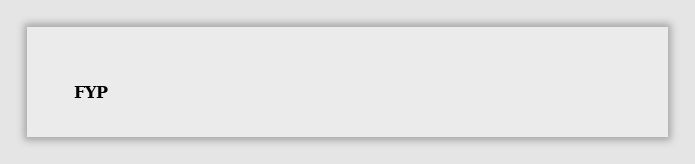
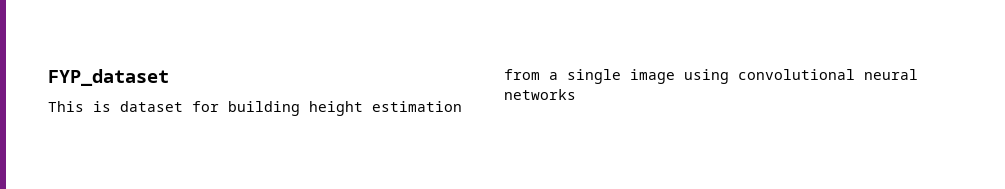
- FYP
+ FYP_dataset
+ This is dataset for building height estimation from a single image using convolutional neural networks

